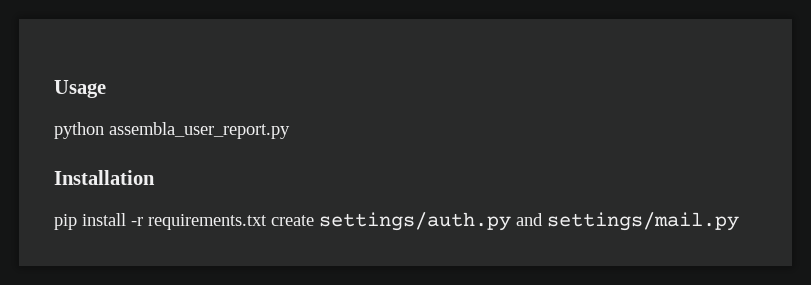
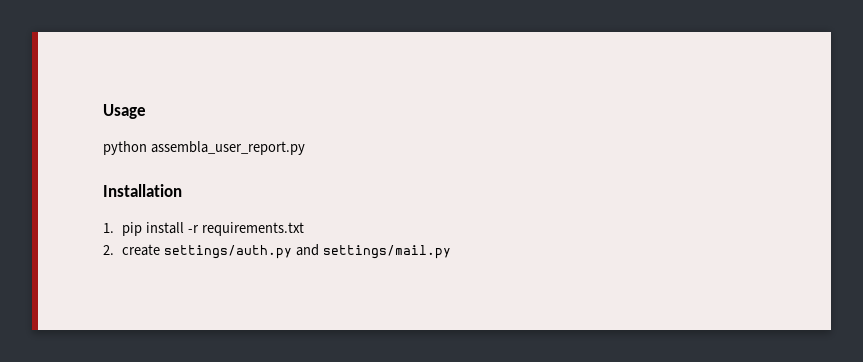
- pip install -r requirements.txt create settings/auth.py and settings/mail.py
+ 1. pip install -r requirements.txt
+ 2. create settings/auth.py and settings/mail.py

